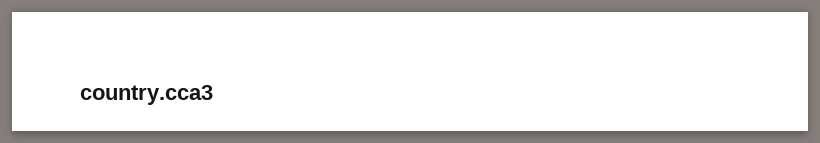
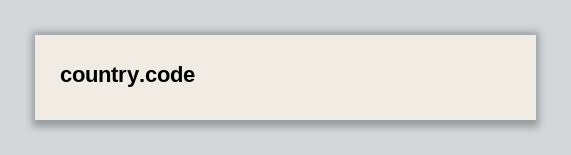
- country.cca3
+ country.code

